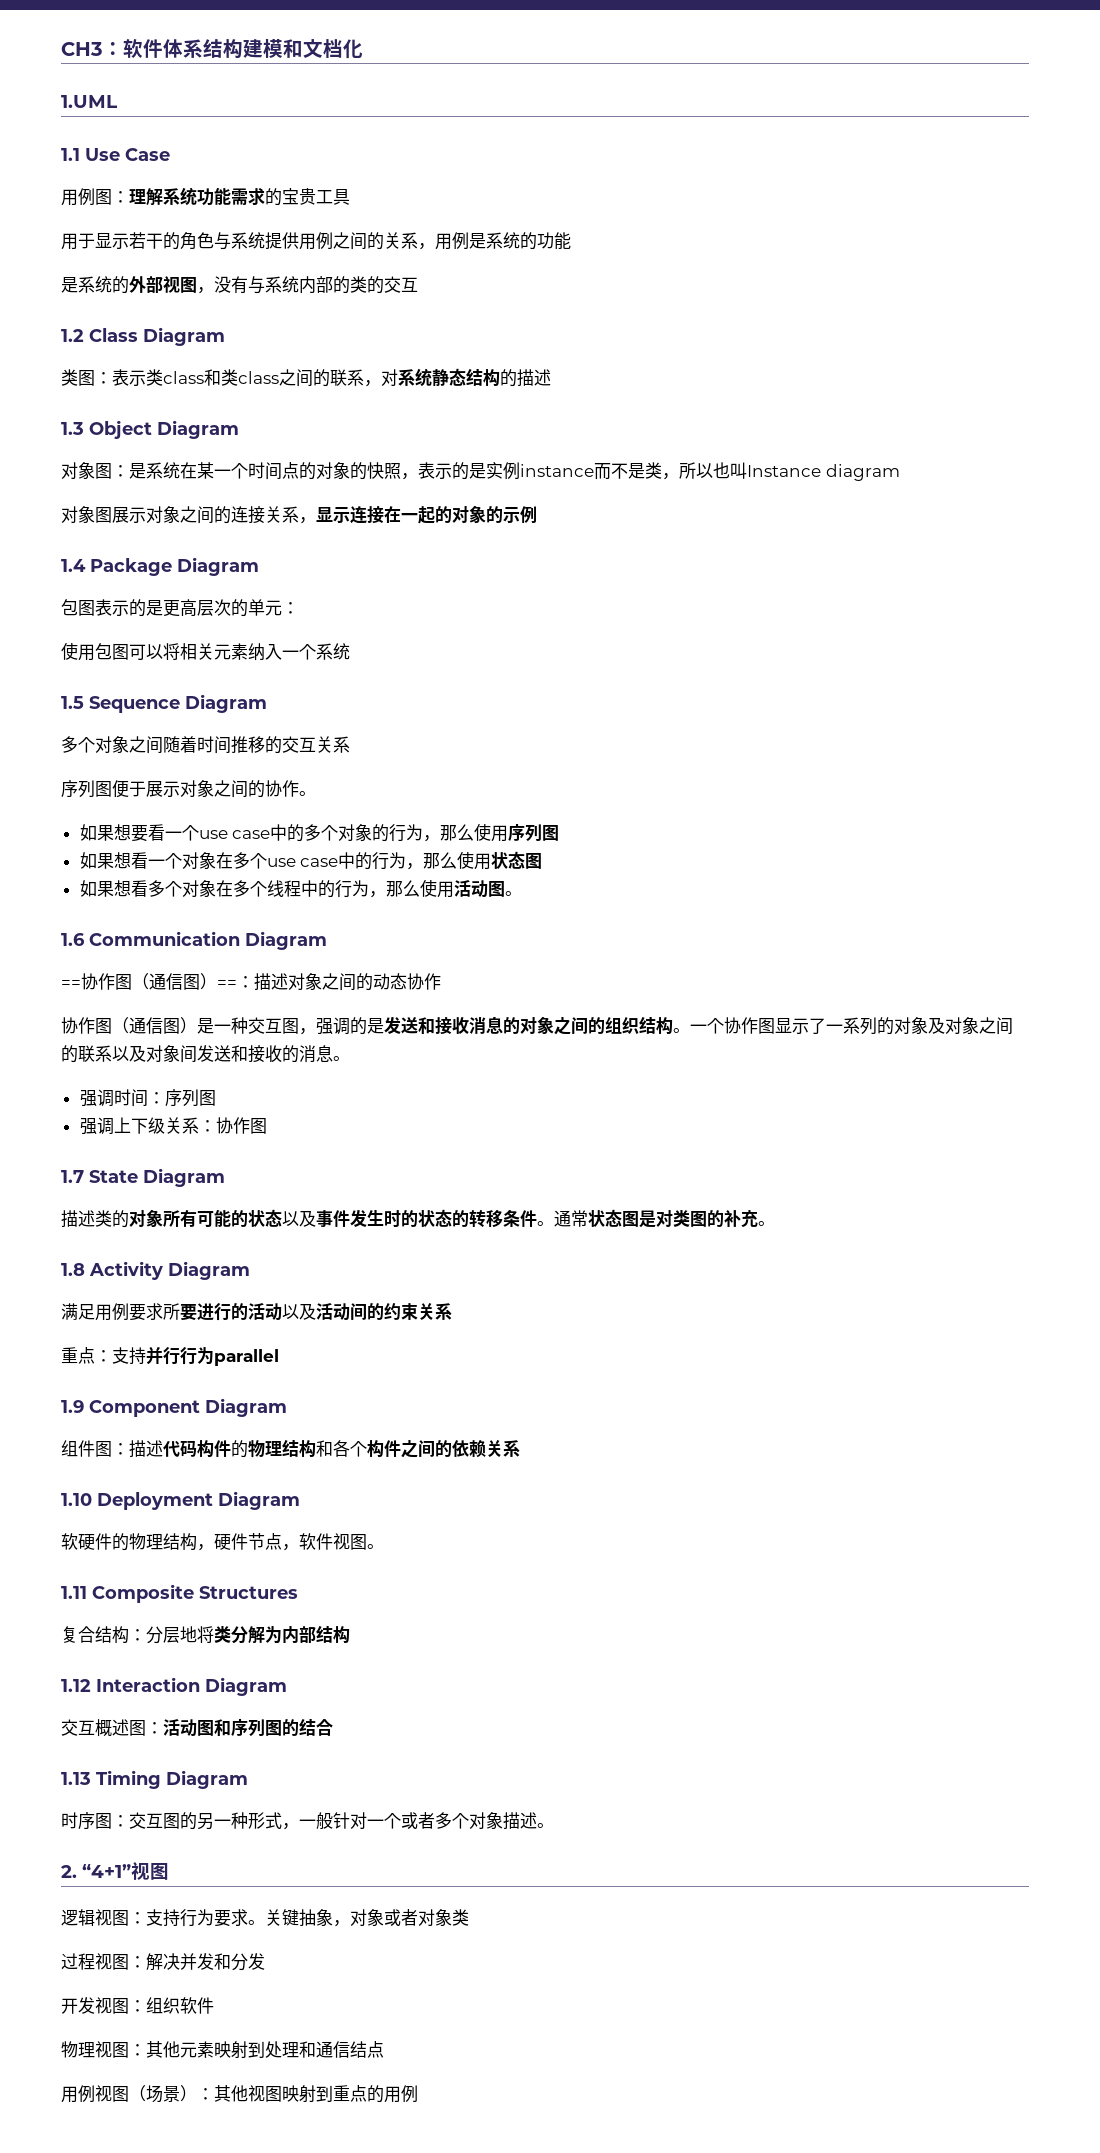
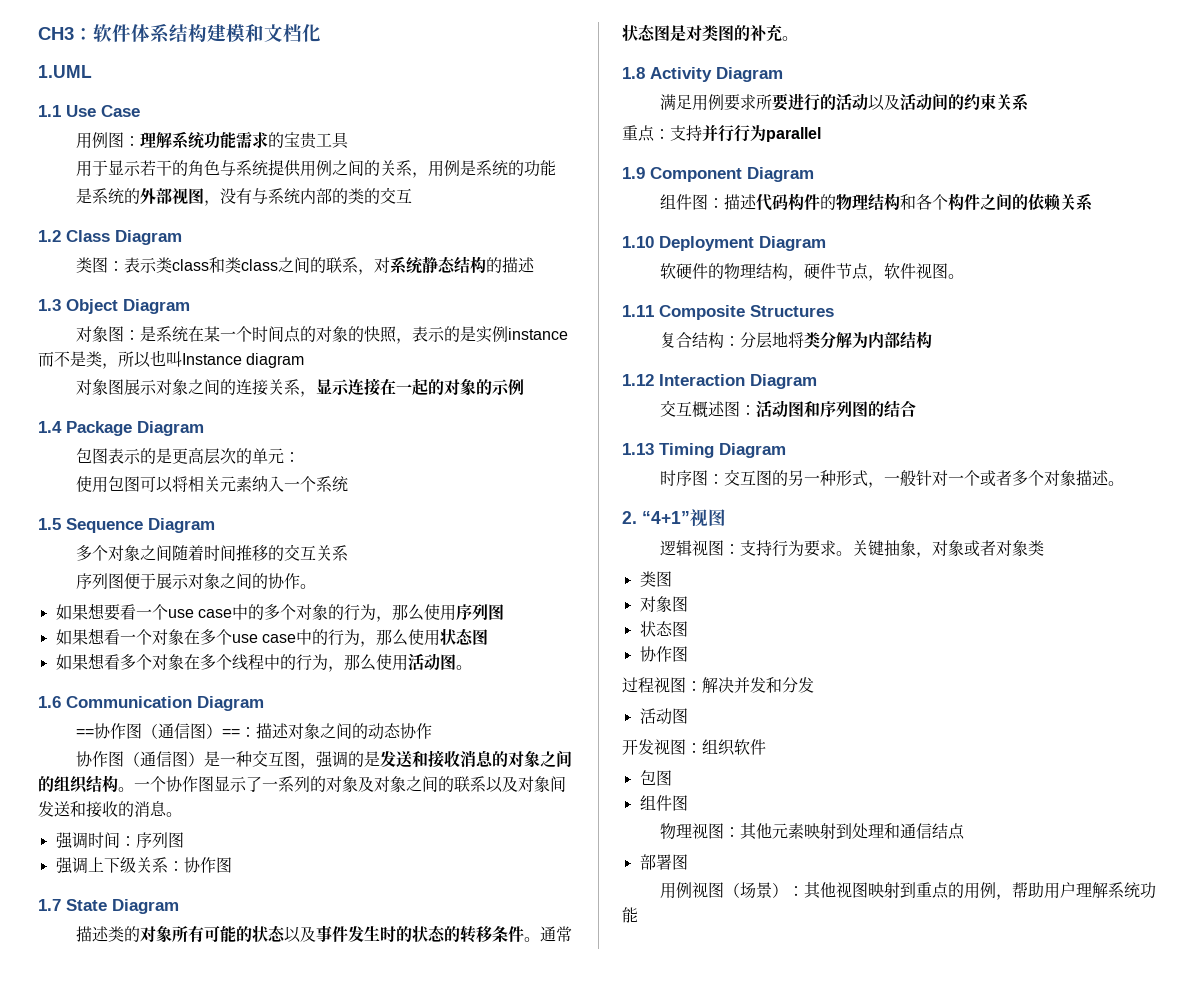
  关键抽象，对象或者对象类
+ 类图
+ 对象图
+ 状态图
+ 协作图
  过程视图：解决并发和分发
+ 活动图
  开发视图：组织软件
+ 包图
+ 组件图
+ 部署图
- 用例视图（场景）：其他视图映射到重点的用例
+ 用例视图（场景）：其他视图映射到重点的用例，帮助用户理解系统功能

